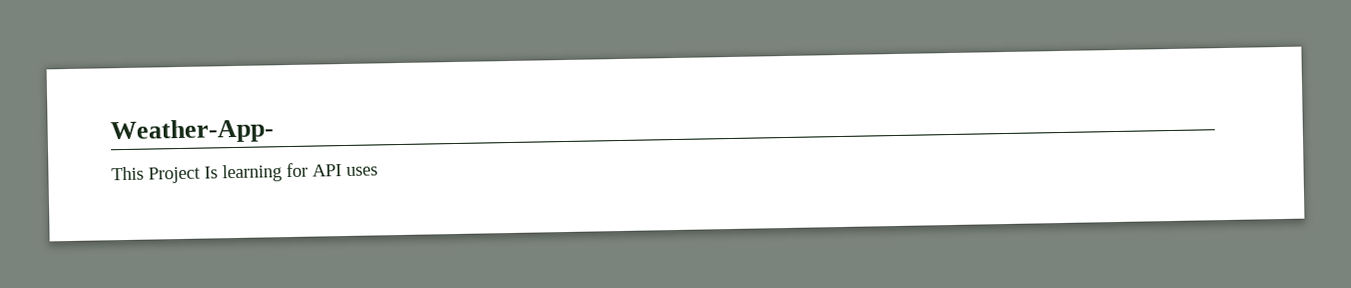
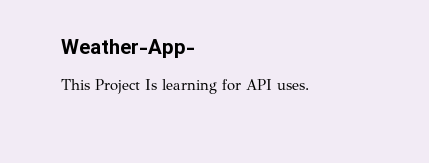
- This Project Is learning for API uses
+ This Project Is learning for API uses.

